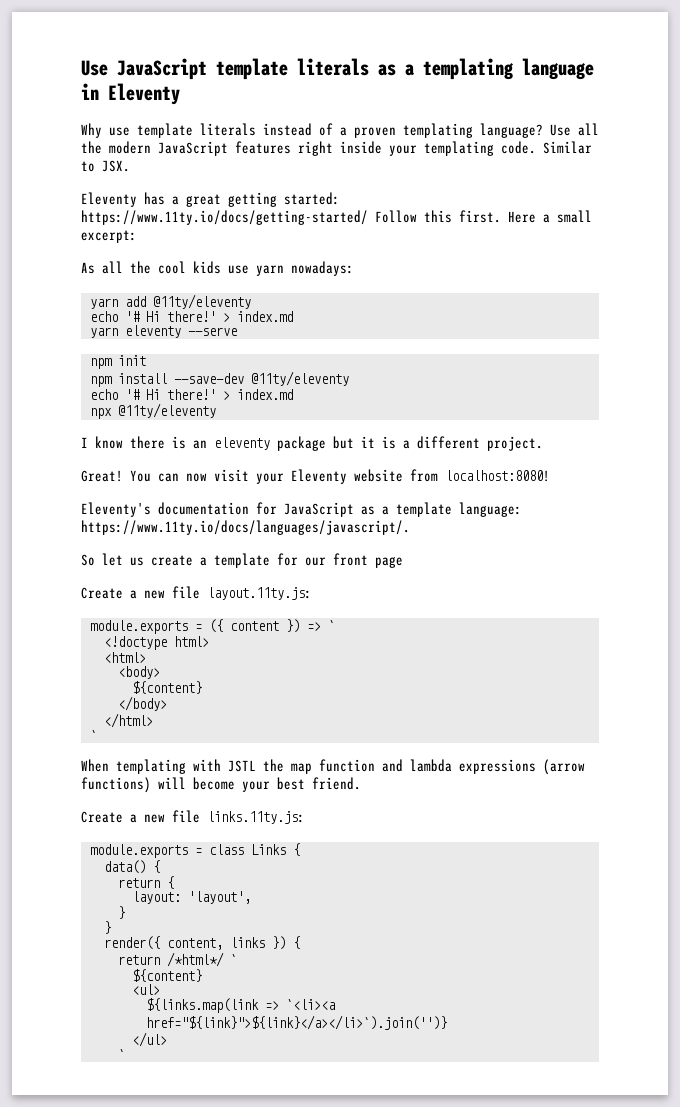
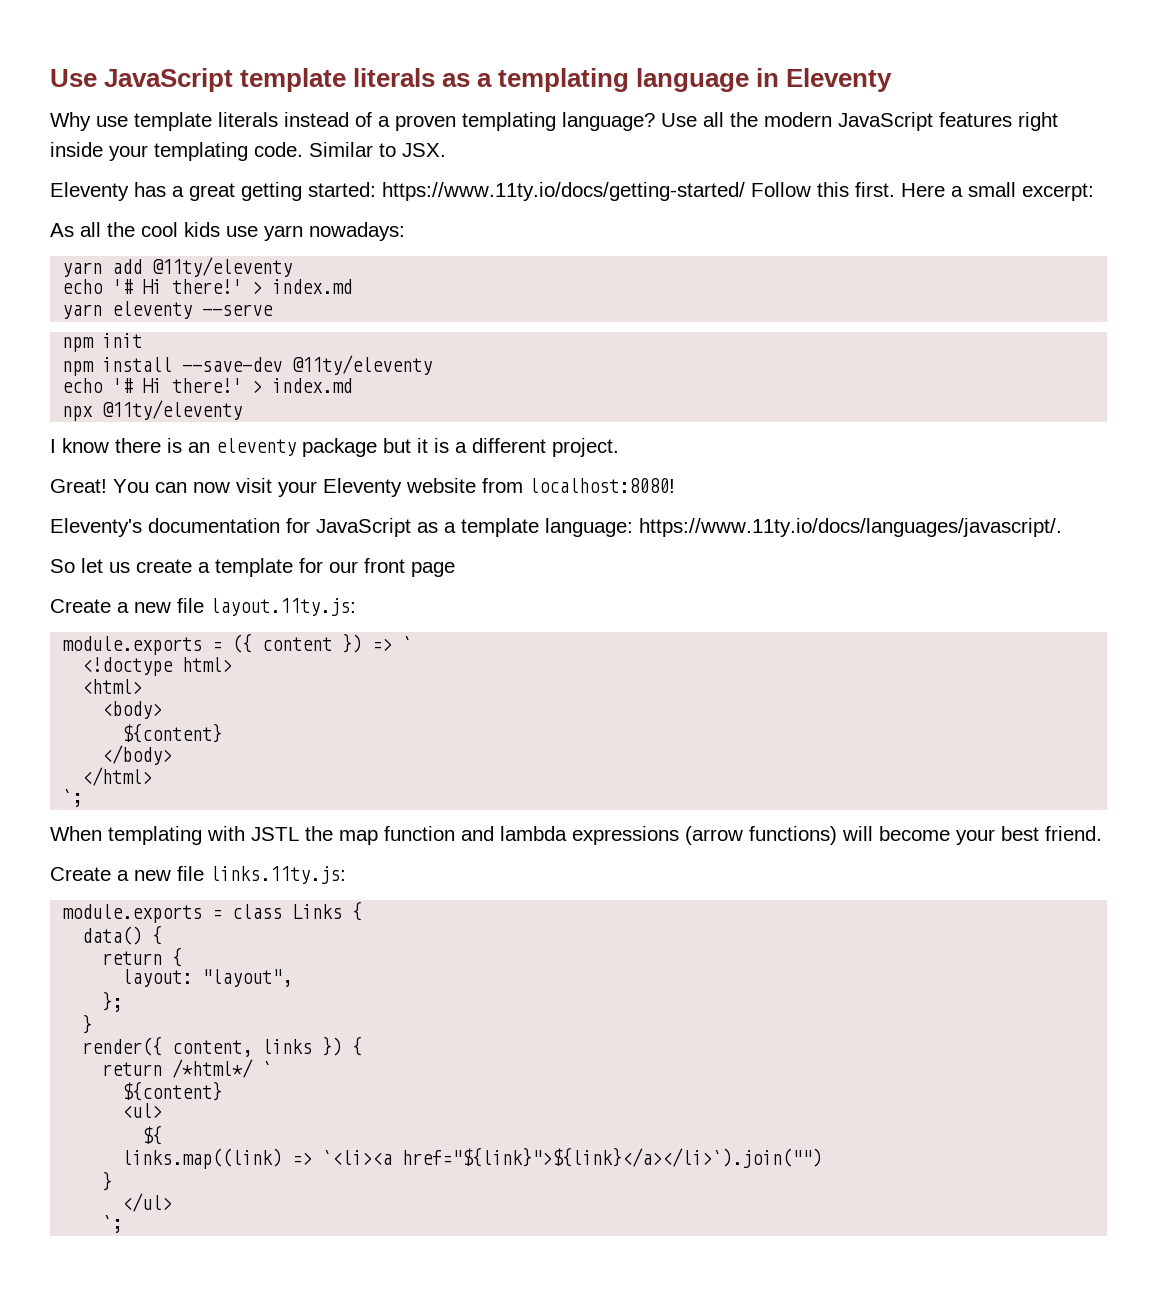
  </html>
- `
+ `;
- layout: 'layout',
- }
+ layout: "layout",
+ };
- ${links.map(link => `<li><a href="${link}">${link}</a></li>`).join('')}
+ ${
+ links.map((link) => `<li><a href="${link}">${link}</a></li>`).join("")
+ }
  </ul>
- `
+ `;

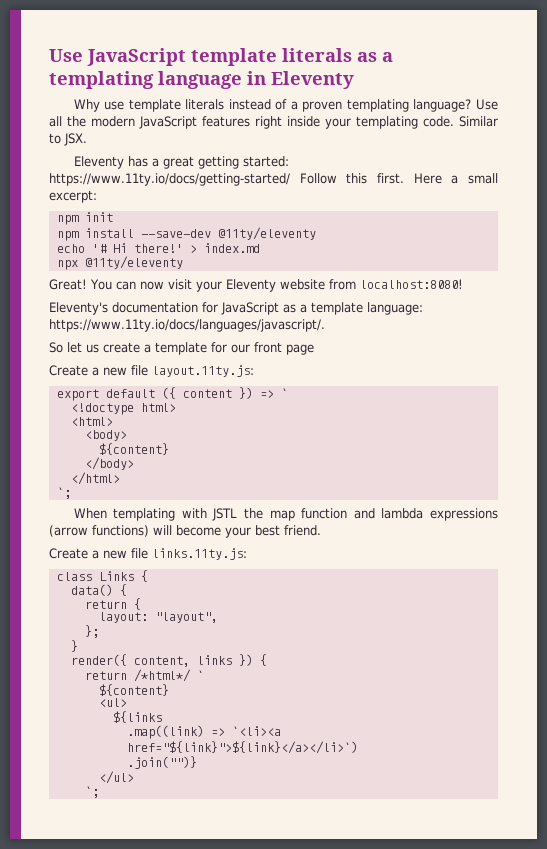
- As all the cool kids use yarn nowadays:
- yarn add @11ty/eleventy
- echo '# Hi there!' > index.md
- yarn eleventy --serve
- I know there is an eleventy package but it is a different project.
- module.exports = ({ content }) => `
+ export default ({ content }) => `
- module.exports = class Links {
+ class Links {
- ${
- links.map((link) => `<li><a href="${link}">${link}</a></li>`).join("")
- }
+ ${links
+ .map((link) => `<li><a href="${link}">${link}</a></li>`)
+ .join("")}

